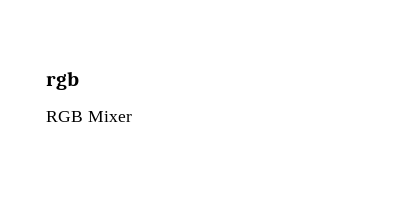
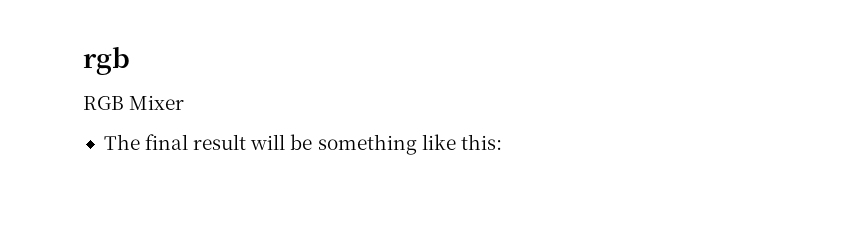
+ The final result will be something like this:

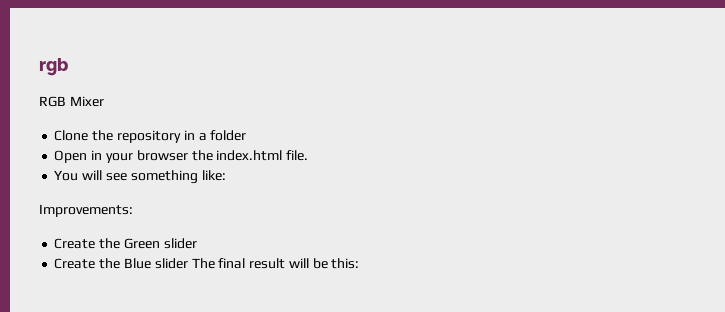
- The final result will be something like this:
+ Clone the repository in a folder
+ Open in your browser the index.html file.
+ You will see something like:
+ Improvements:
+ Create the Green slider
+ Create the Blue slider The final result will be this:

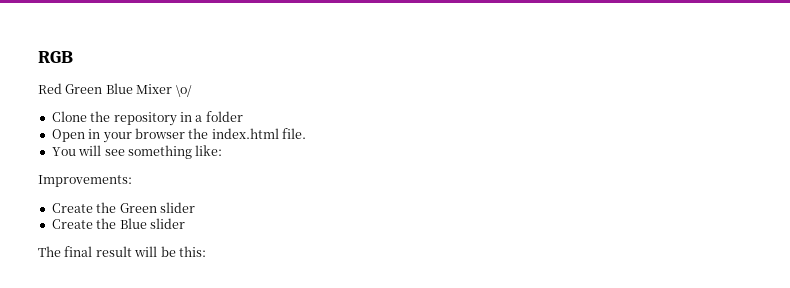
- rgb
- RGB Mixer
+ RGB
+ Red Green Blue Mixer \o/
- Create the Blue slider The final result will be this:
+ Create the Blue slider
+ The final result will be this:

